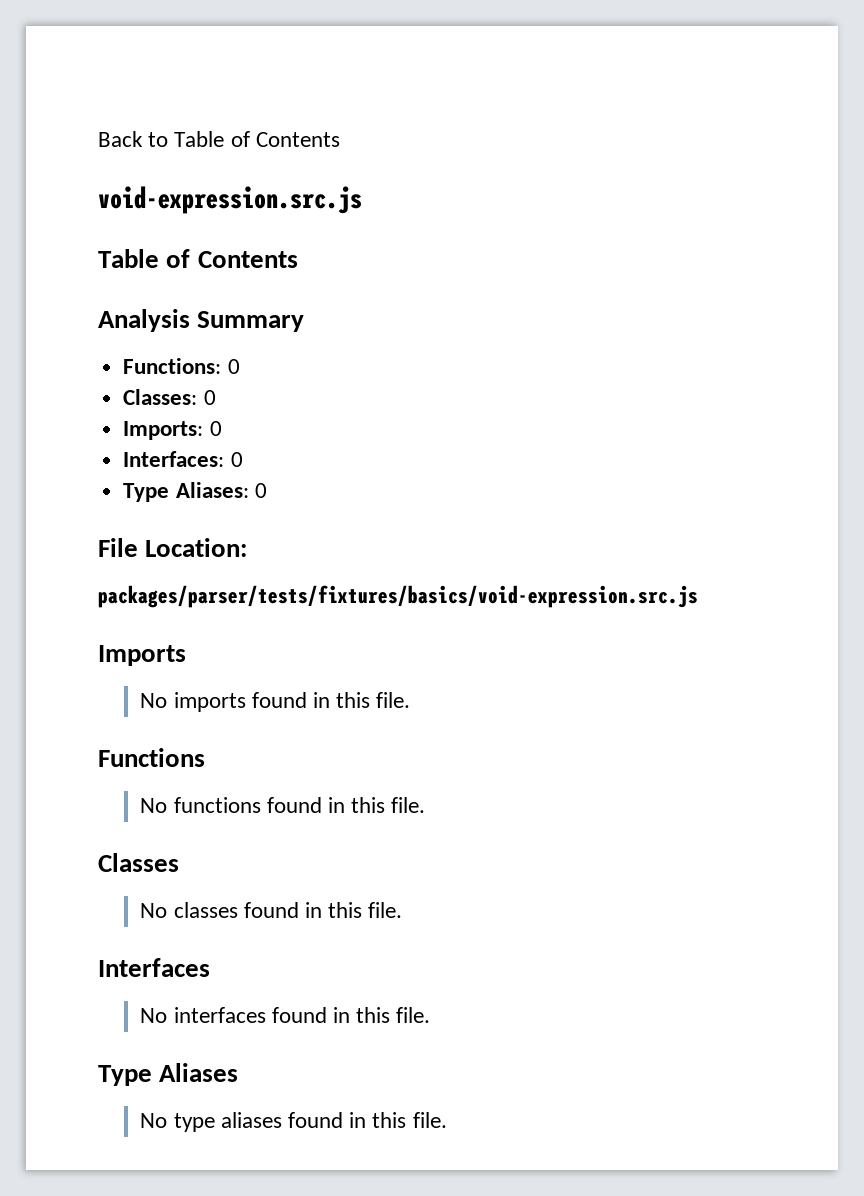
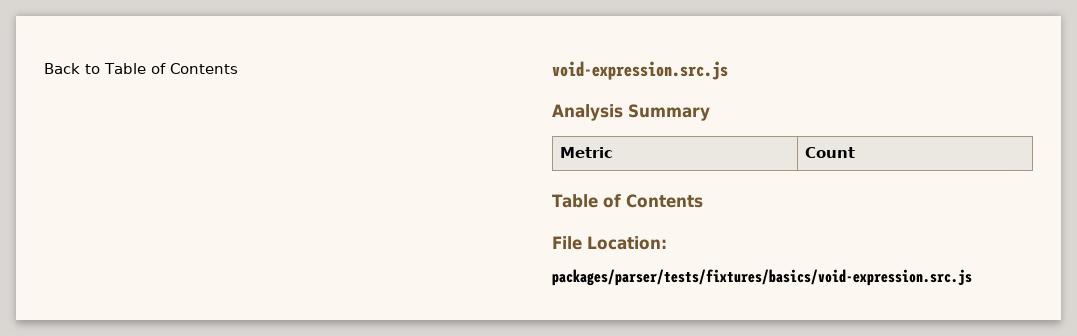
  void-expression.src.js
+ Analysis Summary
+ Metric | Count
  Table of Contents
- Analysis Summary
- Functions: 0
- Classes: 0
- Imports: 0
- Interfaces: 0
- Type Aliases: 0
  File Location:
  packages/parser/tests/fixtures/basics/void-expression.src.js
- Imports
- No imports found in this file.
- Functions
- No functions found in this file.
- Classes
- No classes found in this file.
- Interfaces
- No interfaces found in this file.
- Type Aliases
- No type aliases found in this file.

